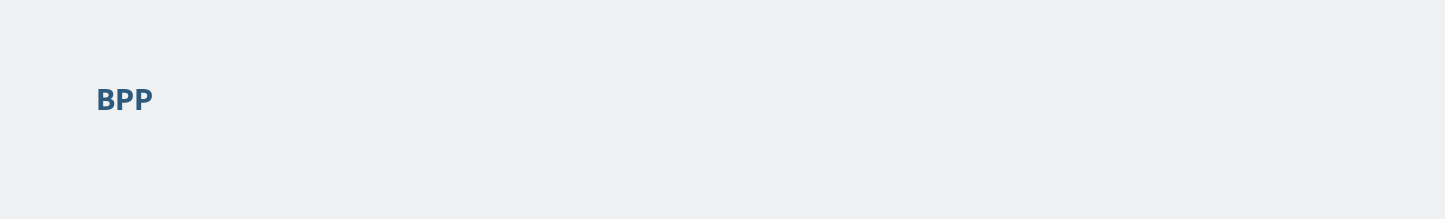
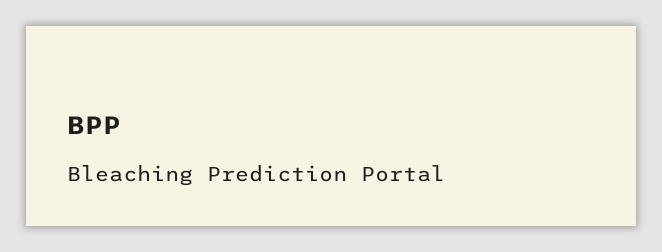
+ Bleaching Prediction Portal

